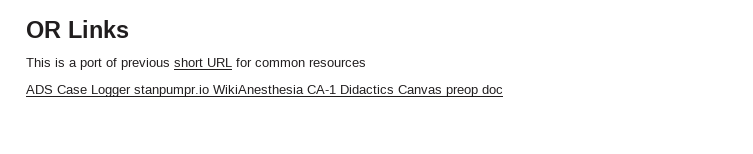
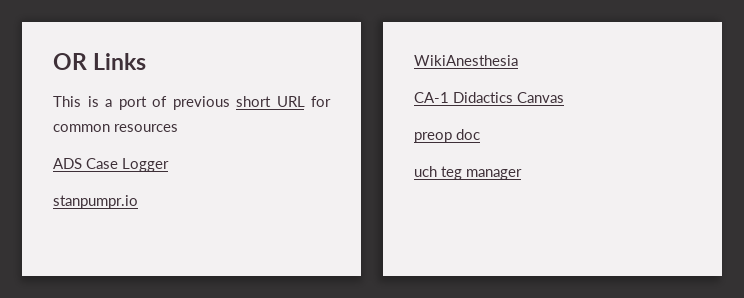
- ADS Case Logger stanpumpr.io WikiAnesthesia CA-1 Didactics Canvas preop doc
+ ADS Case Logger
+ stanpumpr.io
+ WikiAnesthesia
+ CA-1 Didactics Canvas
+ preop doc
+ uch teg manager

